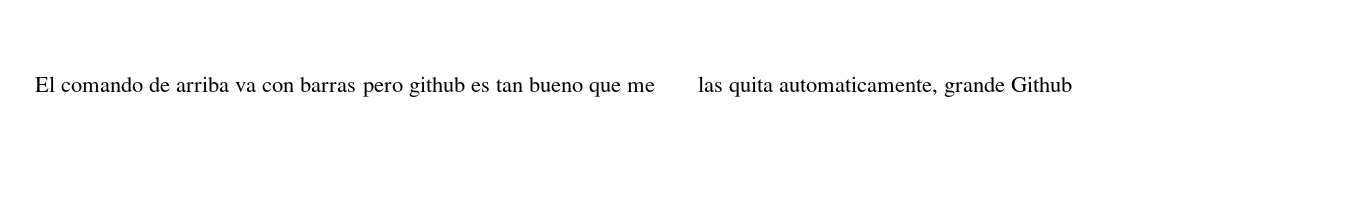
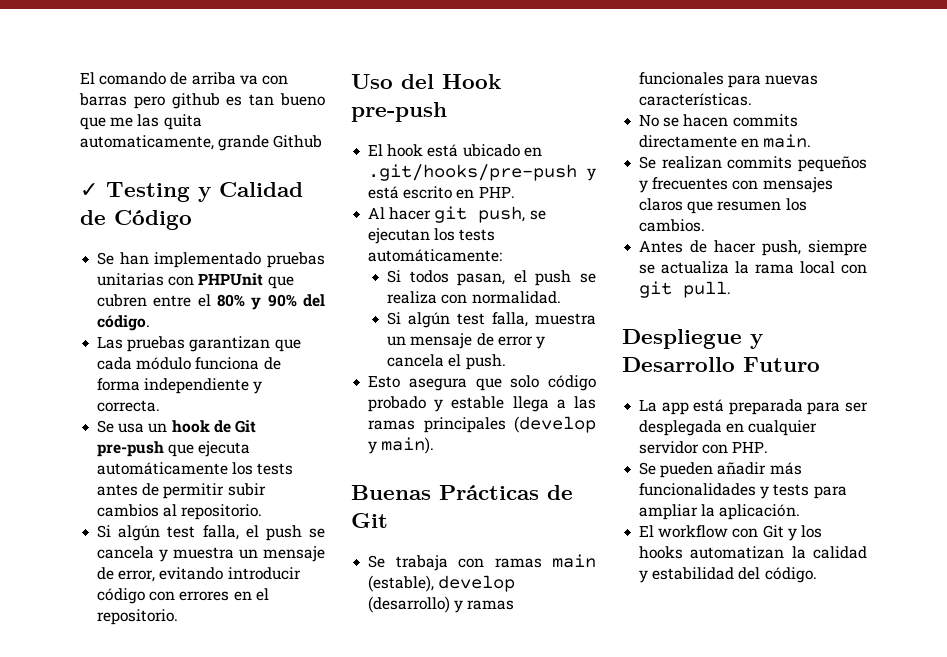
+ ✓ Testing y Calidad de Código
+ Se han implementado pruebas unitarias con PHPUnit que cubren entre el 80% y 90% del código.
+ Las pruebas garantizan que cada módulo funciona de forma independiente y correcta.
+ Se usa un hook de Git pre-push que ejecuta automáticamente los tests antes de permitir subir cambios al repositorio.
+ Si algún test falla, el push se cancela y muestra un mensaje de error, evitando introducir código con errores en el repositorio.
+ Uso del Hook pre-push
+ El hook está ubicado en .git/hooks/pre-push y está escrito en PHP.
+ Al hacer git push, se ejecutan los tests automáticamente:
+ Si todos pasan, el push se realiza con normalidad.
+ Si algún test falla, muestra un mensaje de error y cancela el push.
+ Esto asegura que solo código probado y estable llega a las ramas principales (develop y main).
+ Buenas Prácticas de Git
+ Se trabaja con ramas main (estable), develop (desarrollo) y ramas funcionales para nuevas características.
+ No se hacen commits directamente en main.
+ Se realizan commits pequeños y frecuentes con mensajes claros que resumen los cambios.
+ Antes de hacer push, siempre se actualiza la rama local con git pull.
+ Despliegue y Desarrollo Futuro
+ La app está preparada para ser desplegada en cualquier servidor con PHP.
+ Se pueden añadir más funcionalidades y tests para ampliar la aplicación.
+ El workflow con Git y los hooks automatizan la calidad y estabilidad del código.

